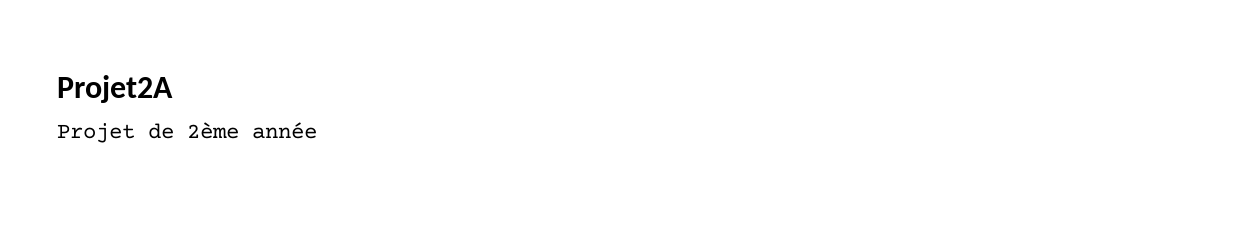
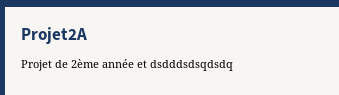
- Projet de 2ème année
+ Projet de 2ème année et dsdddsdsqdsdq

